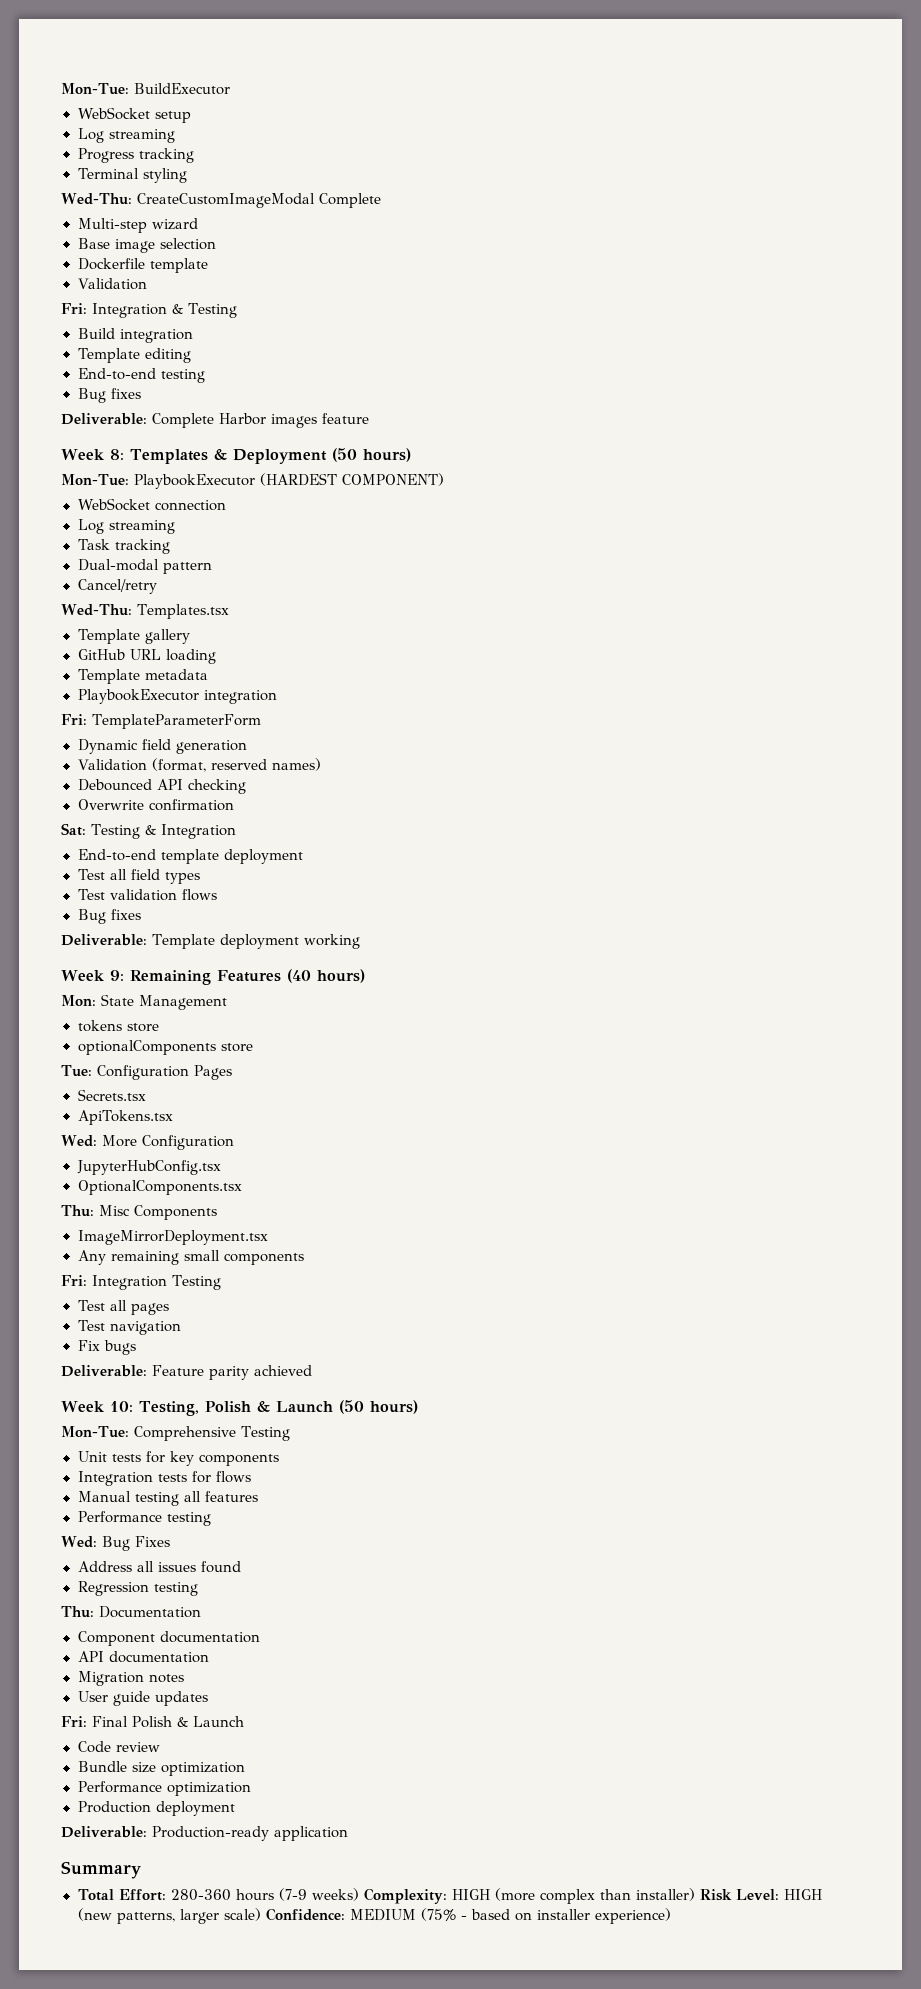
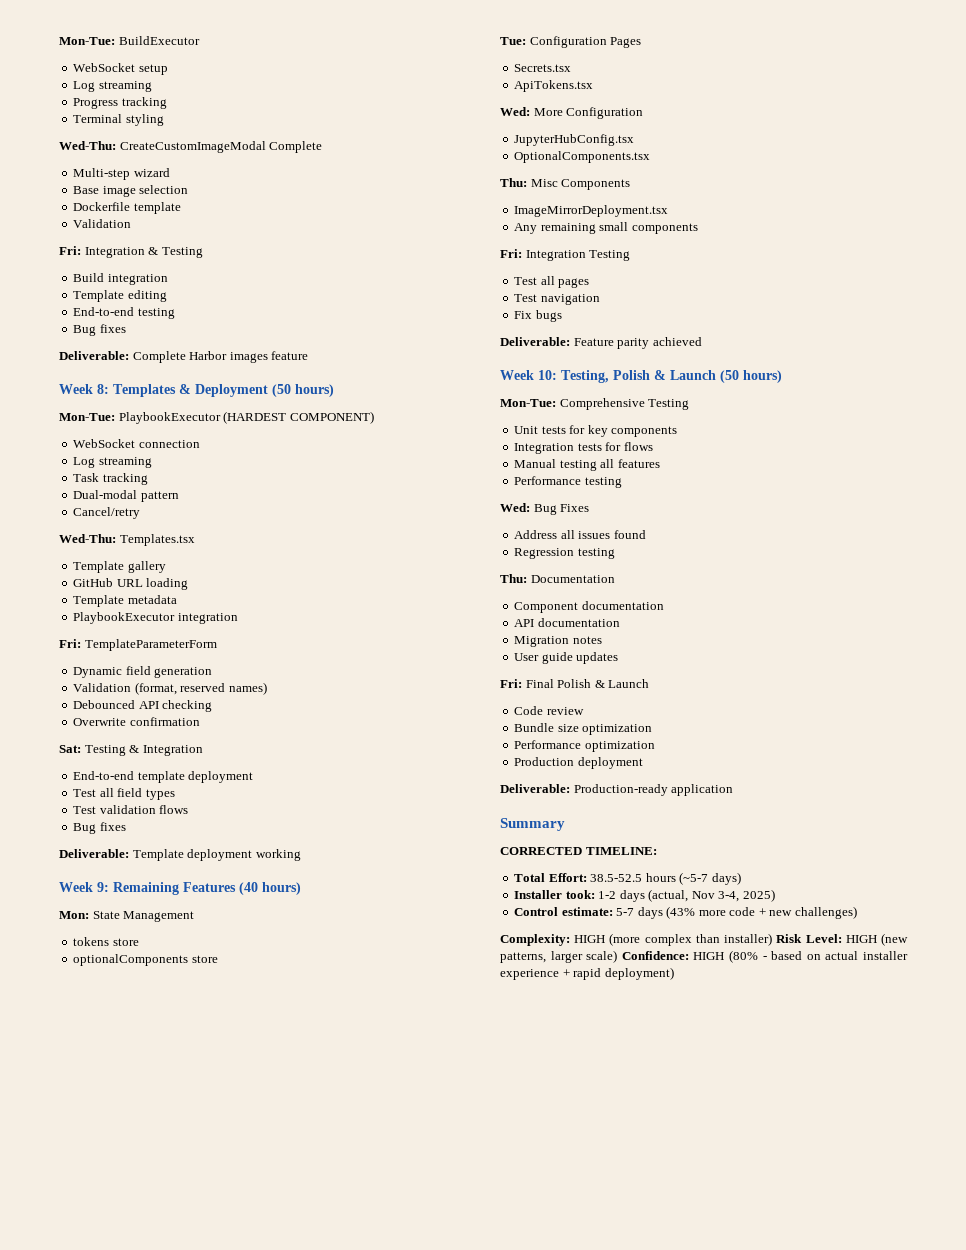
+ CORRECTED TIMELINE:
- Total Effort: 280-360 hours (7-9 weeks) Complexity: HIGH (more complex than installer) Risk Level: HIGH (new patterns, larger scale) Confidence: MEDIUM (75% - based on installer experience)
+ Total Effort: 38.5-52.5 hours (~5-7 days)
+ Installer took: 1-2 days (actual, Nov 3-4, 2025)
+ Control estimate: 5-7 days (43% more code + new challenges)
+ Complexity: HIGH (more complex than installer) Risk Level: HIGH (new patterns, larger scale) Confidence: HIGH (80% - based on actual installer experience + rapid deployment)

